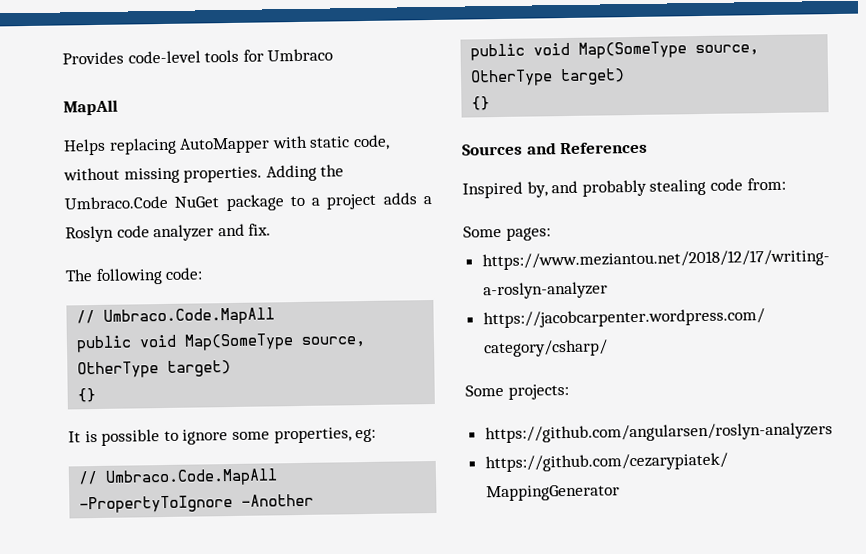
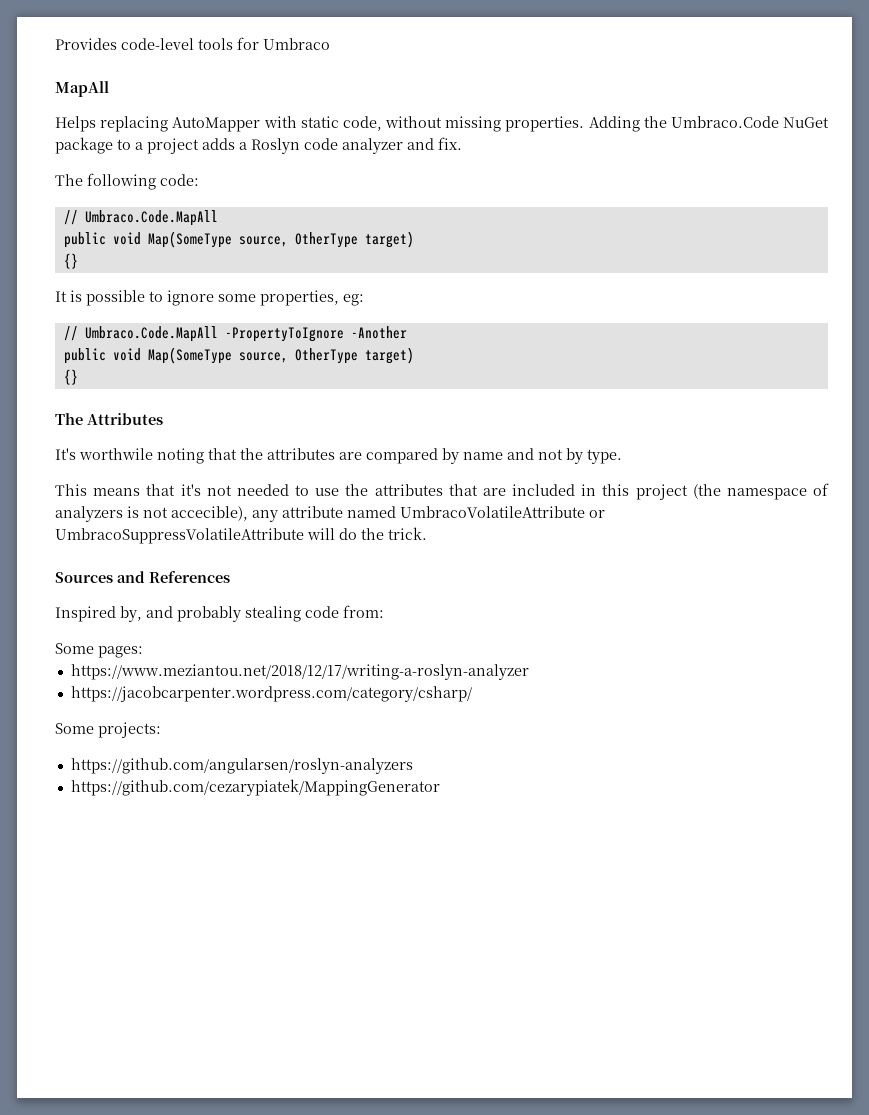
+ The Attributes
+ It's worthwile noting that the attributes are compared by name and not by type.
+ This means that it's not needed to use the attributes that are included in this project (the namespace of analyzers is not accecible), any attribute named UmbracoVolatileAttribute or UmbracoSuppressVolatileAttribute will do the trick.

